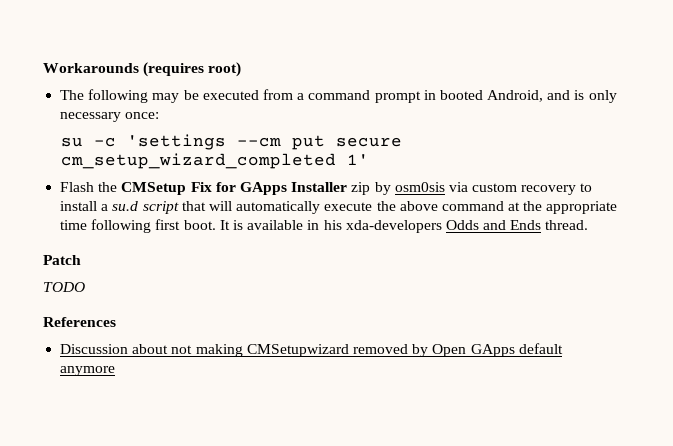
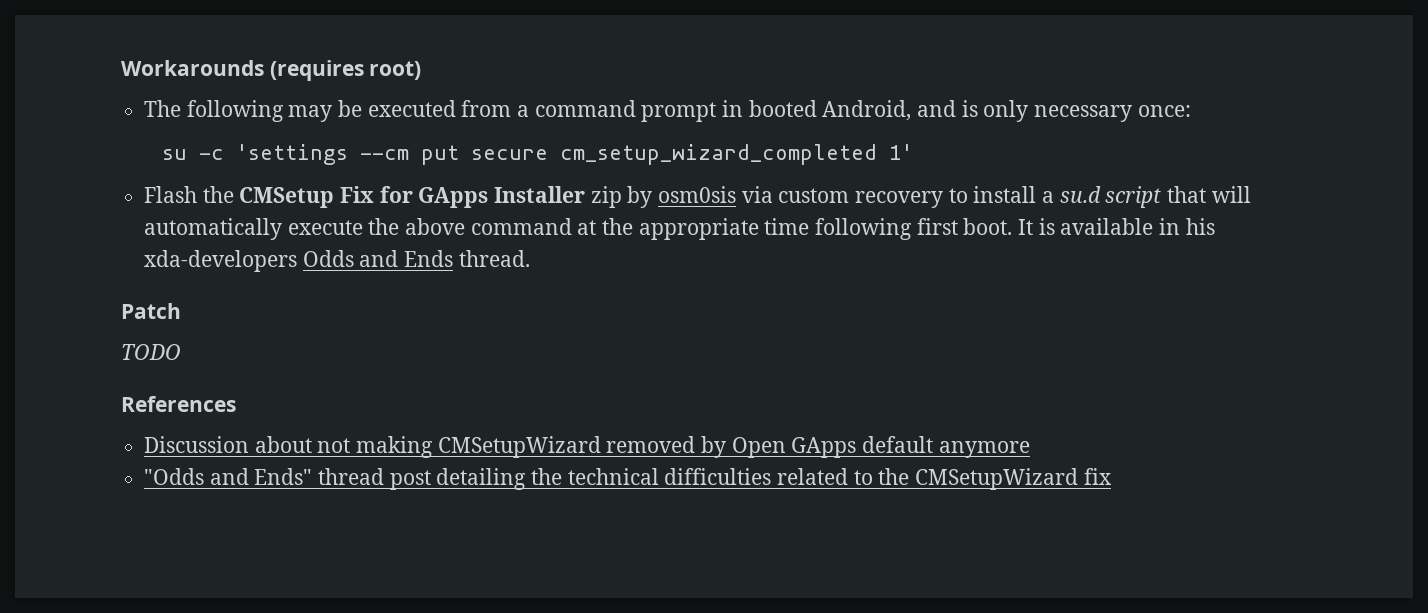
- Discussion about not making CMSetupwizard removed by Open GApps default anymore
+ Discussion about not making CMSetupWizard removed by Open GApps default anymore
+ "Odds and Ends" thread post detailing the technical difficulties related to the CMSetupWizard fix

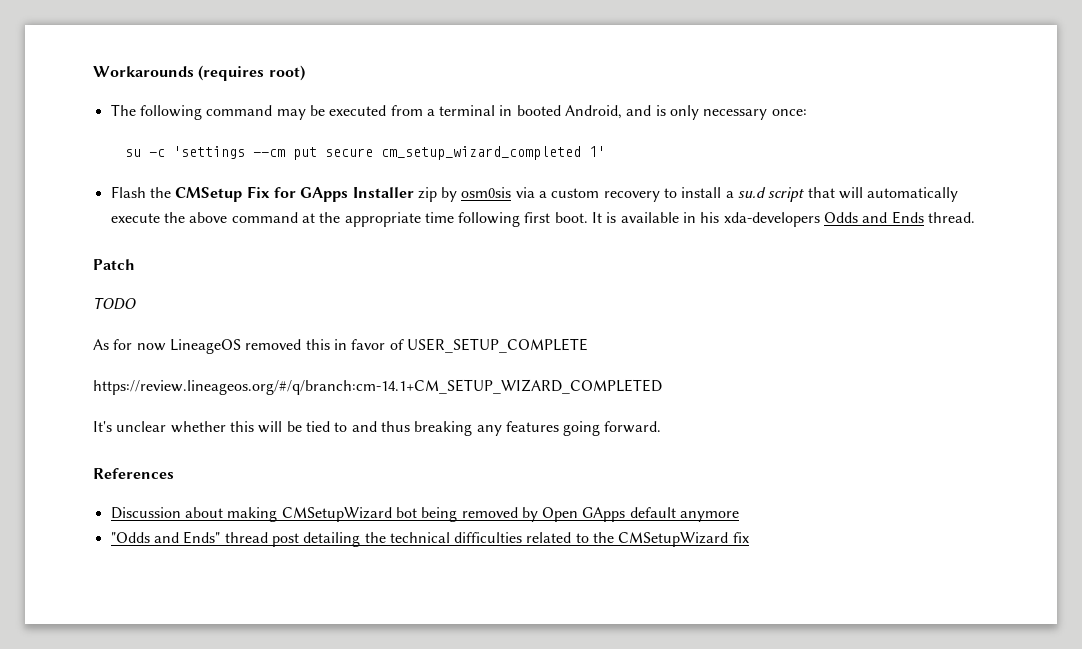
- The following may be executed from a command prompt in booted Android, and is only necessary once:
+ The following command may be executed from a terminal in booted Android, and is only necessary once:
- Flash the CMSetup Fix for GApps Installer zip by osm0sis via custom recovery to install a su.d script that will automatically execute the above command at the appropriate time following first boot.
+ Flash the CMSetup Fix for GApps Installer zip by osm0sis via a custom recovery to install a su.d script that will automatically execute the above command at the appropriate time following first boot.
+ As for now LineageOS removed this in favor of USER_SETUP_COMPLETE
+ https://review.lineageos.org/#/q/branch:cm-14.1+CM_SETUP_WIZARD_COMPLETED
+ It's unclear whether this will be tied to and thus breaking any features going forward.
- Discussion about not making CMSetupWizard removed by Open GApps default anymore
+ Discussion about making CMSetupWizard bot being removed by Open GApps default anymore

